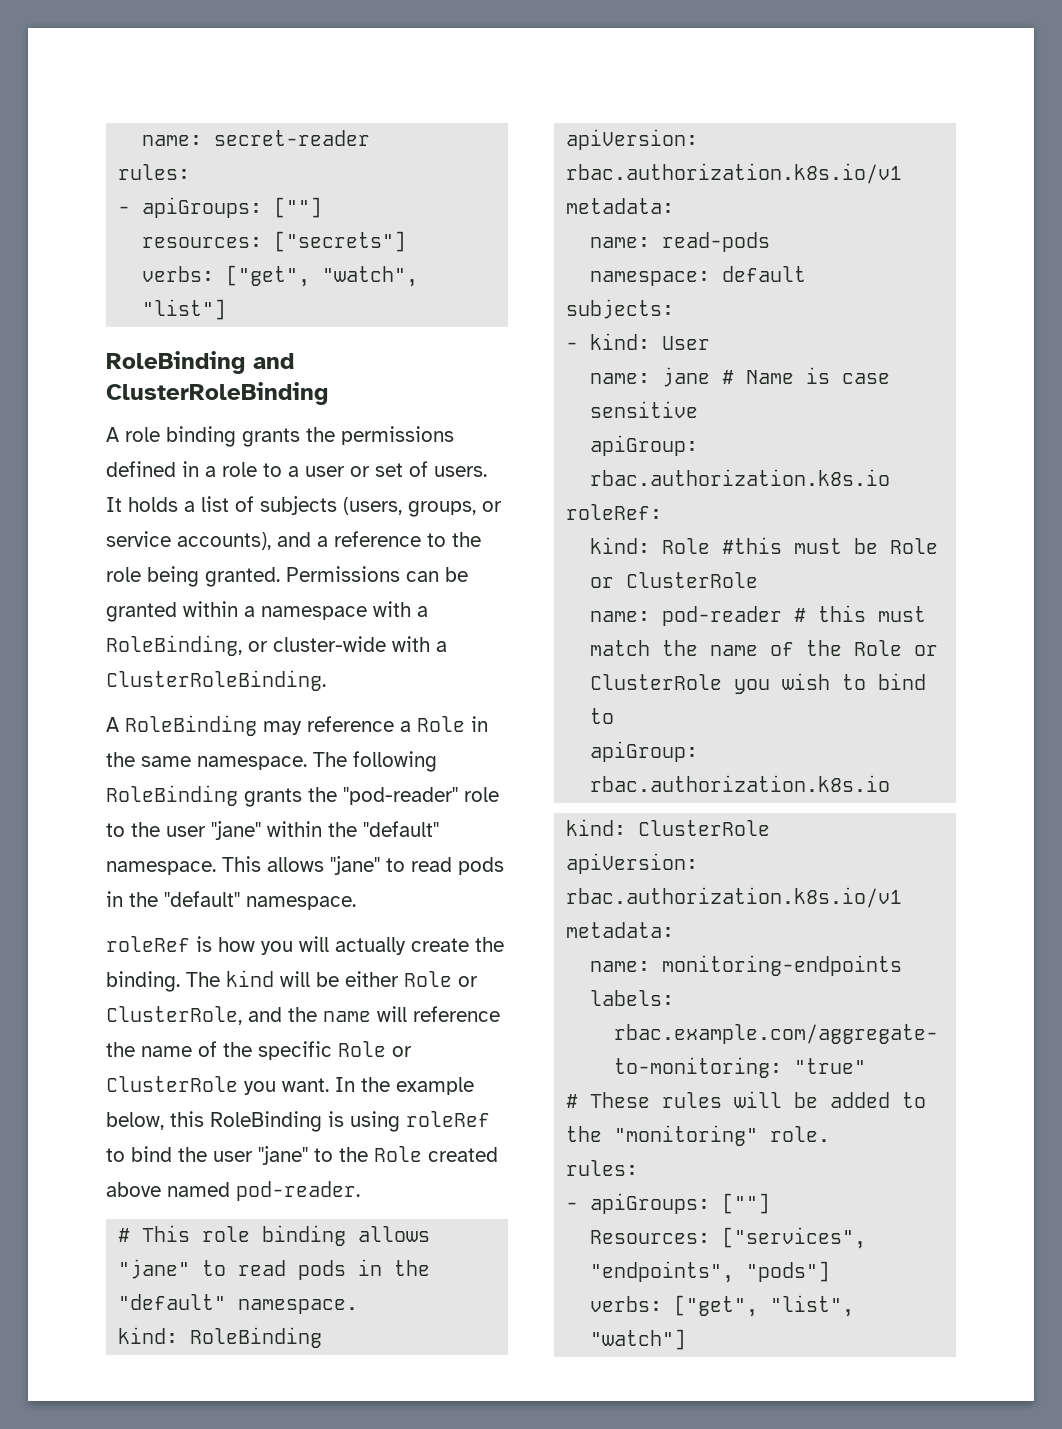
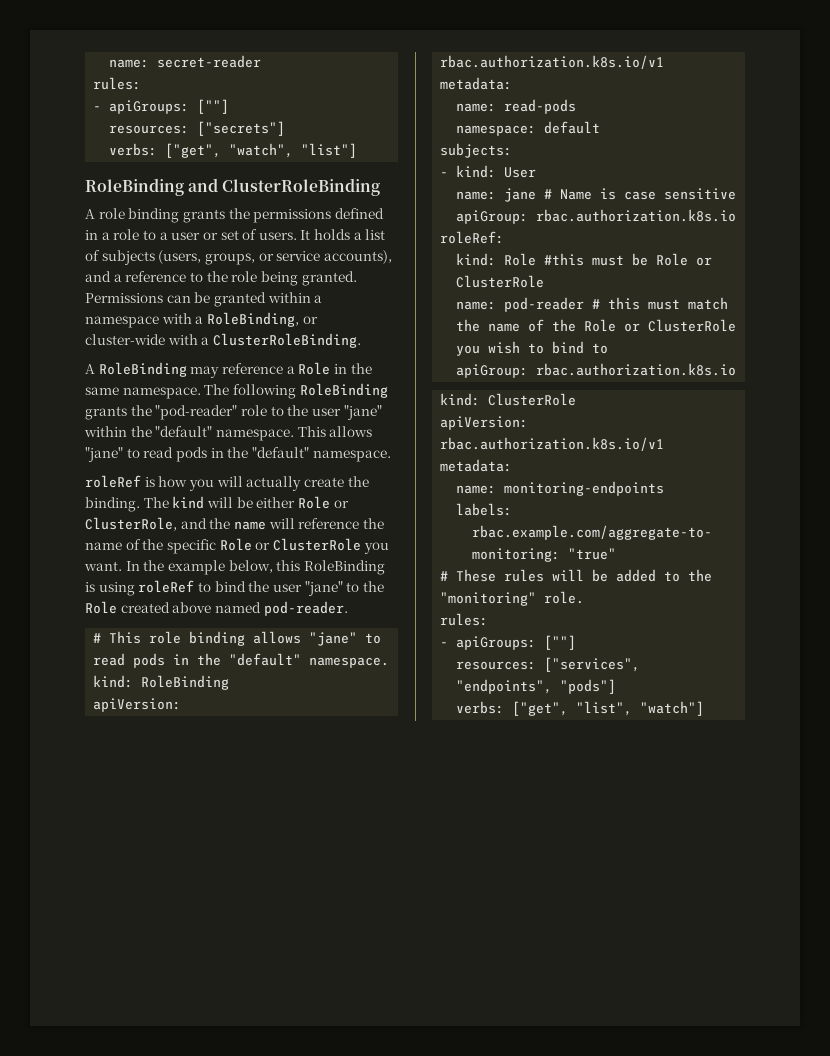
- Resources: ["services", "endpoints", "pods"]
+ resources: ["services", "endpoints", "pods"]

